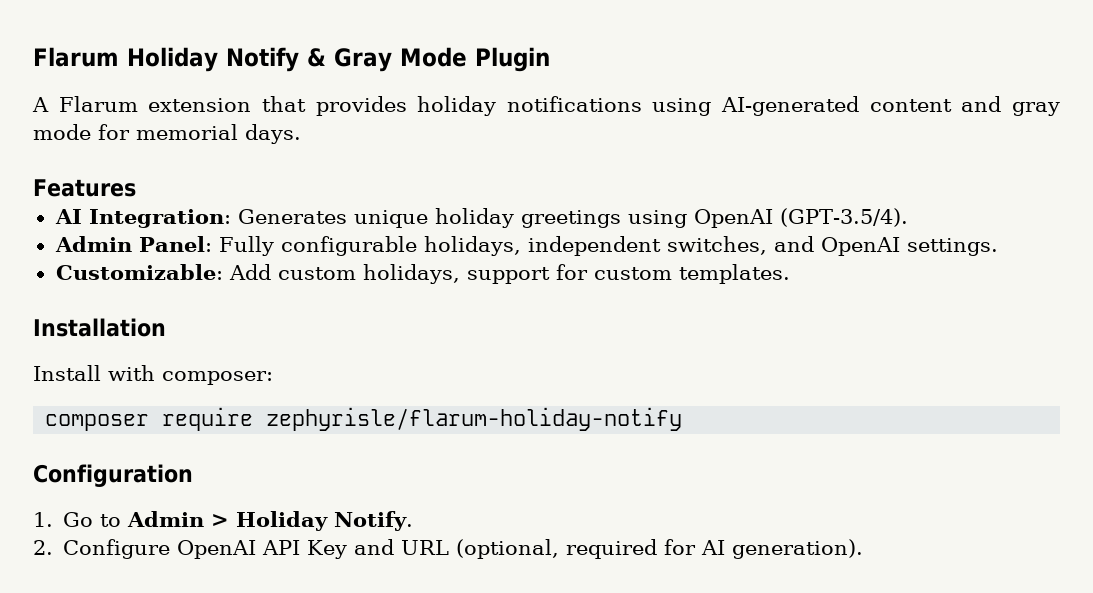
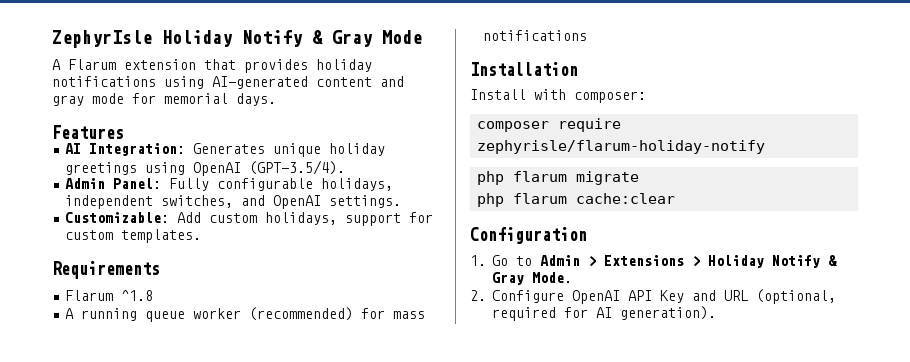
- Flarum Holiday Notify & Gray Mode Plugin
+ ZephyrIsle Holiday Notify & Gray Mode
+ Requirements
+ Flarum ^1.8
+ A running queue worker (recommended) for mass notifications
+ php flarum migrate
+ php flarum cache:clear
- 1. Go to Admin > Holiday Notify.
+ 1. Go to Admin > Extensions > Holiday Notify & Gray Mode.

